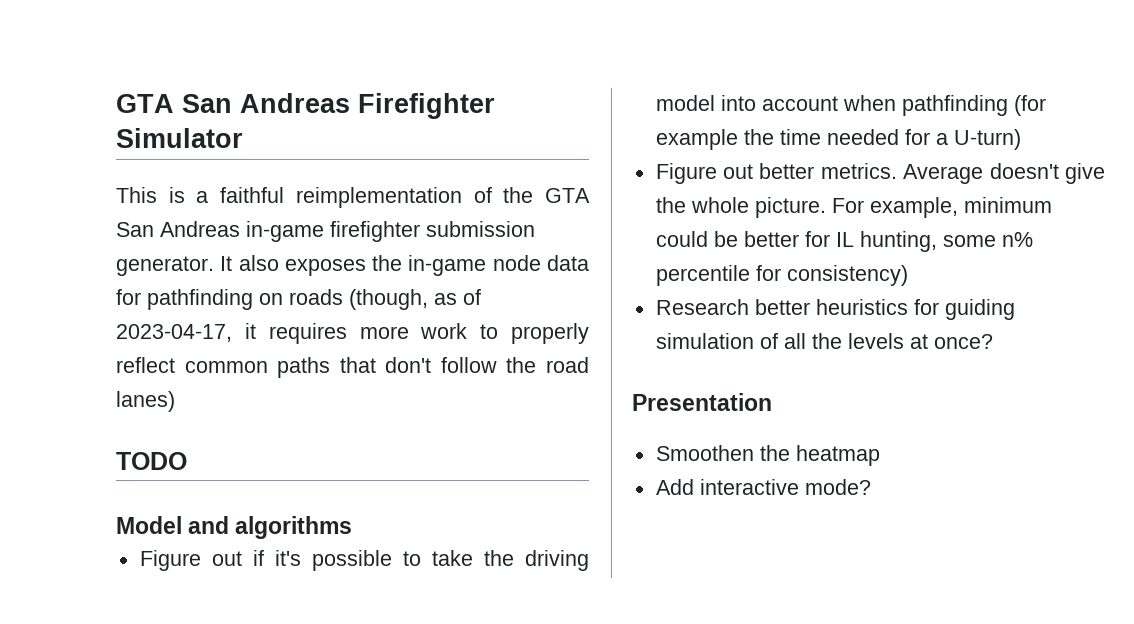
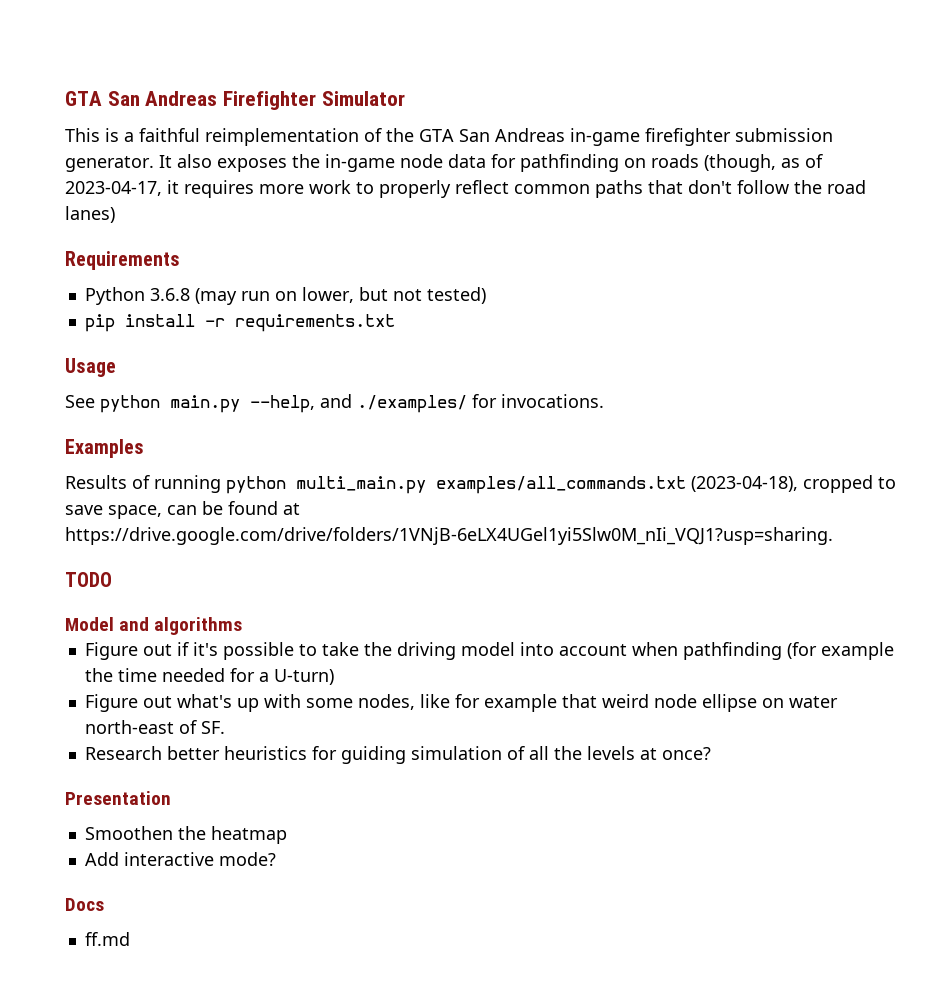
+ Requirements
+ Python 3.6.8 (may run on lower, but not tested)
+ pip install -r requirements.txt
+ Usage
+ See python main.py --help, and ./examples/ for invocations.
+ Examples
+ Results of running python multi_main.py examples/all_commands.txt (2023-04-18), cropped to save space, can be found at https://drive.google.com/drive/folders/1VNjB-6eLX4UGel1yi5Slw0M_nIi_VQJ1?usp=sharing.
- Figure out better metrics. Average doesn't give the whole picture. For example, minimum could be better for IL hunting, some n% percentile for consistency)
+ Figure out what's up with some nodes, like for example that weird node ellipse on water north-east of SF.
+ Docs
+ ff.md

